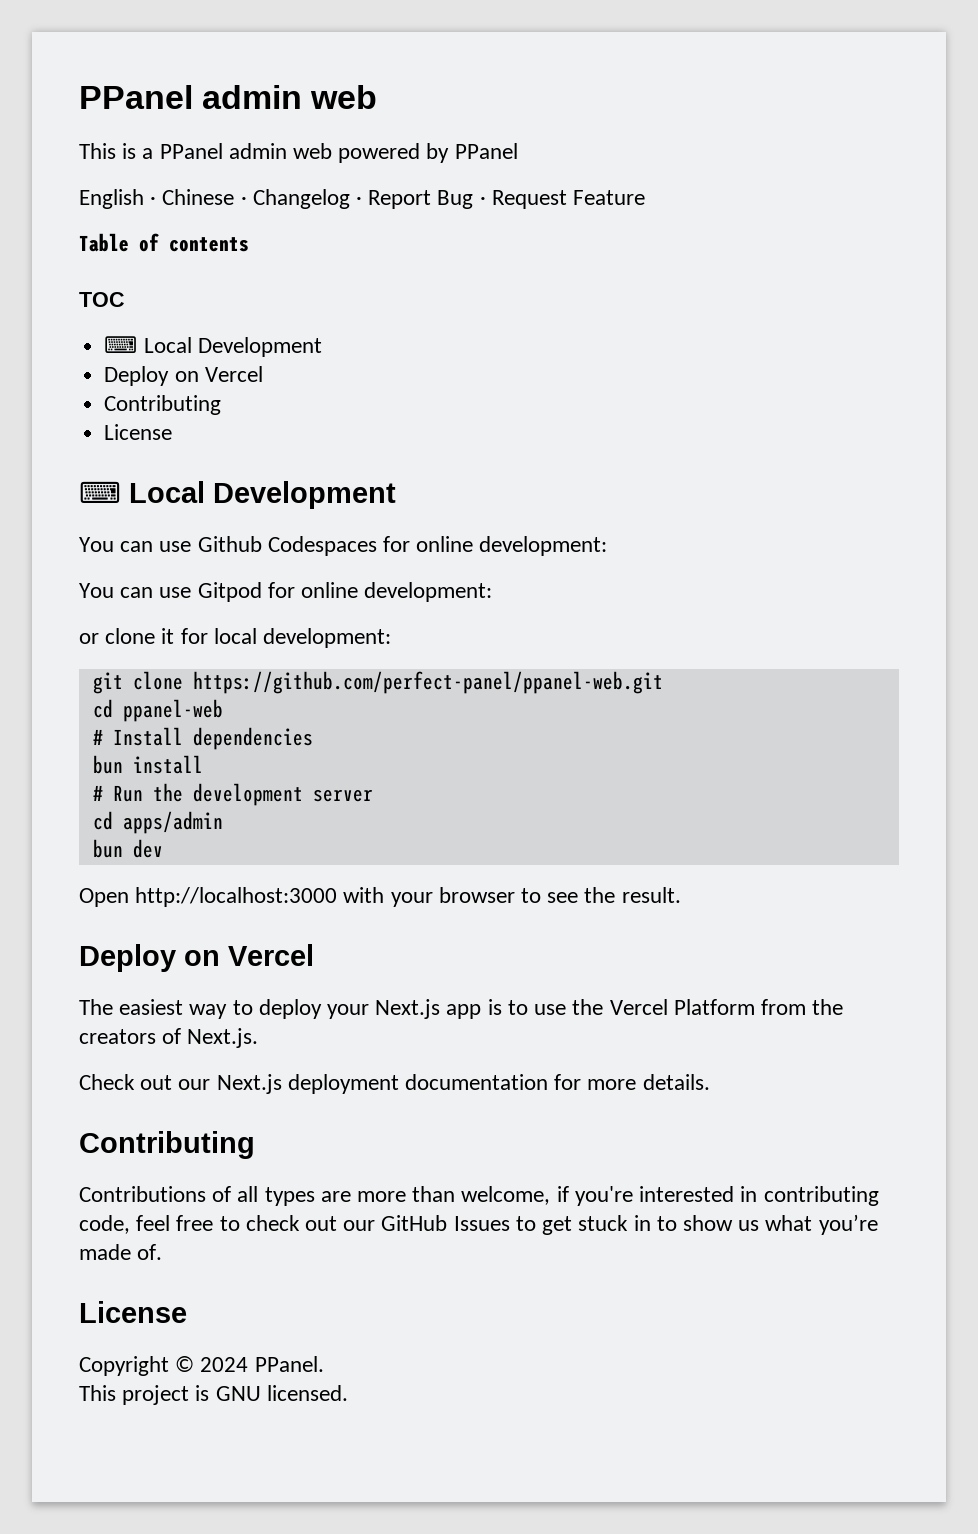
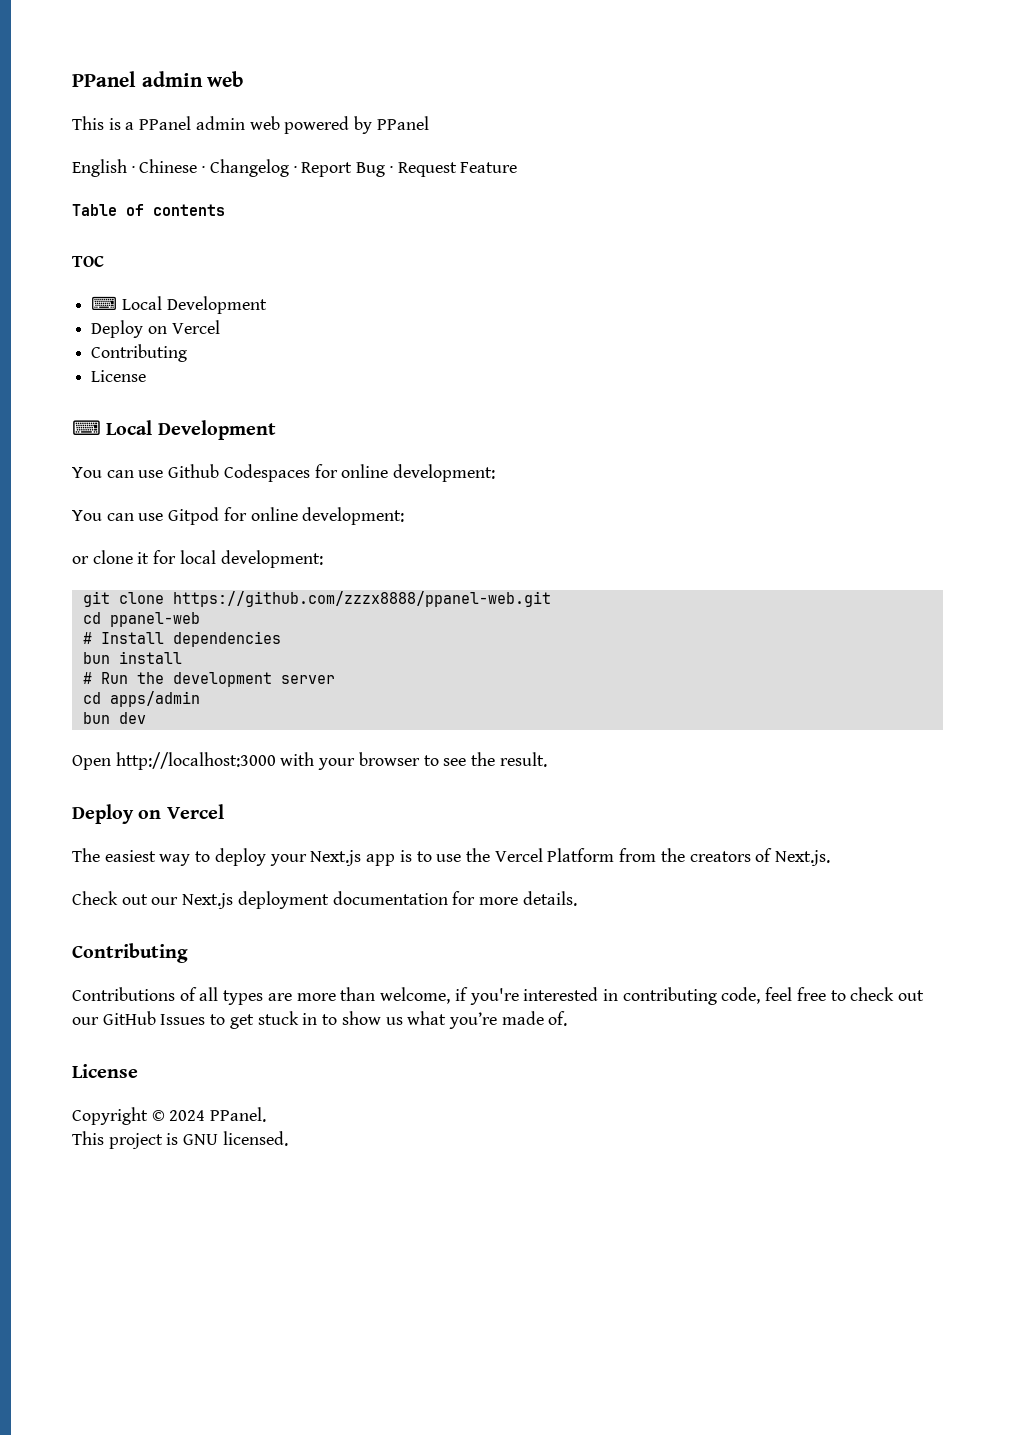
- git clone https://github.com/perfect-panel/ppanel-web.git
+ git clone https://github.com/zzzx8888/ppanel-web.git

